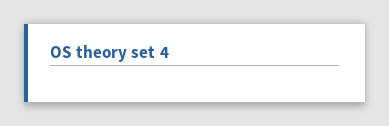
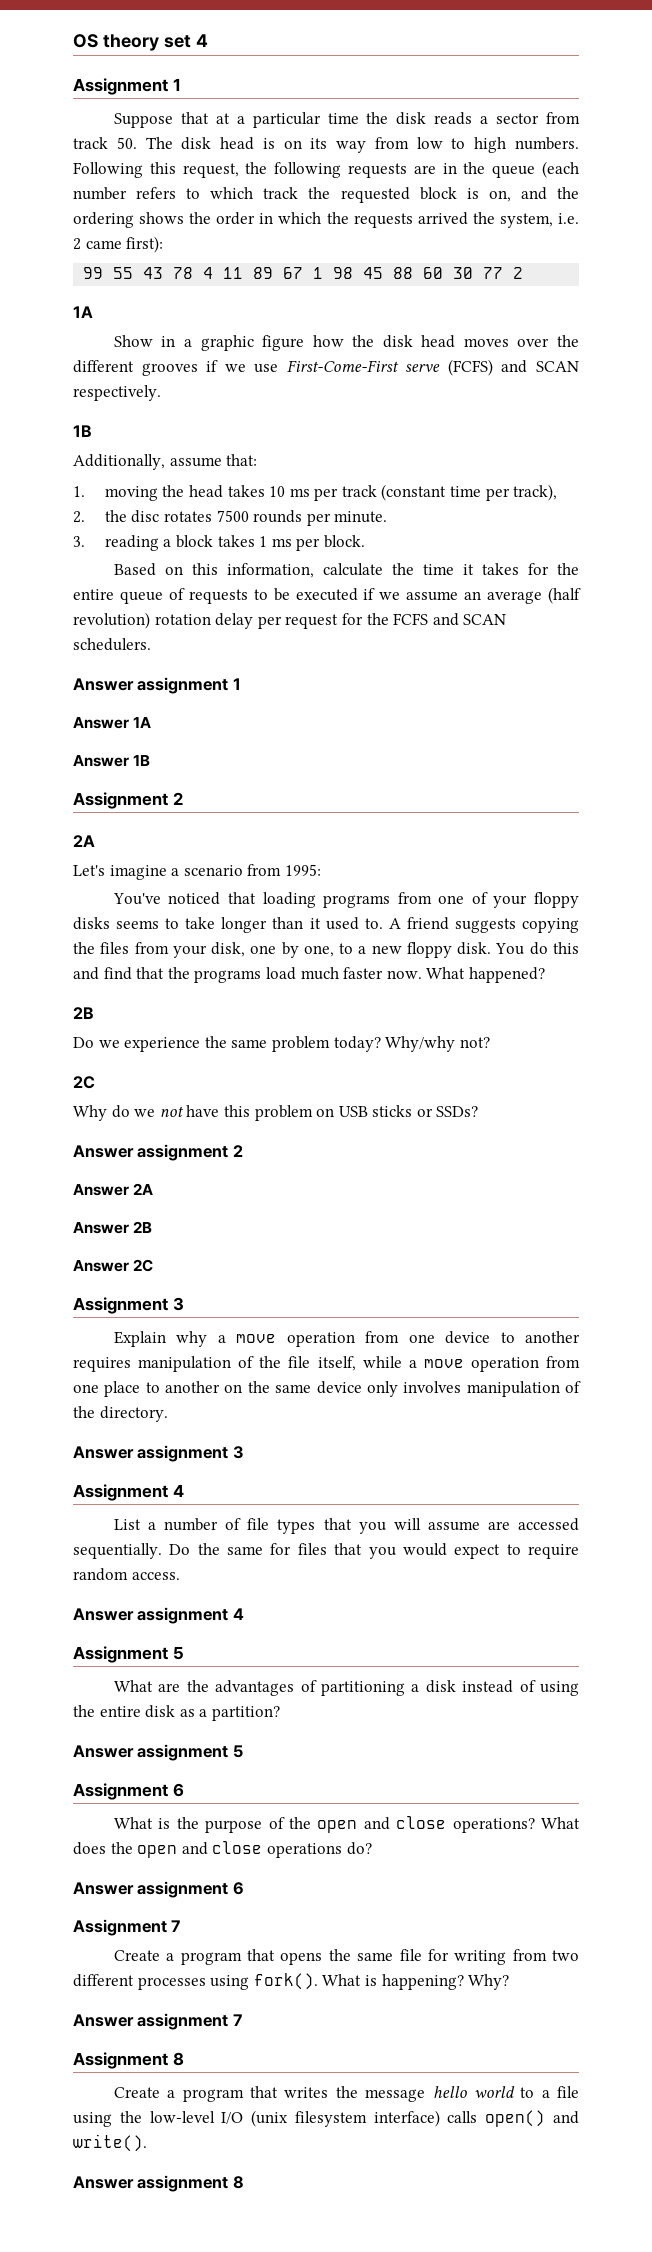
+ Assignment 1
+ Suppose that at a particular time the disk reads a sector from track 50. The disk head is on its way from low to high numbers. Following this request, the following requests are in the queue (each number refers to which track the requested block is on, and the ordering shows the order in which the requests arrived the system, i.e. 2 came first):
+ 99 55 43 78 4 11 89 67 1 98 45 88 60 30 77 2
+ 1A
+ Show in a graphic figure how the disk head moves over the different grooves if we use First-Come-First serve (FCFS) and SCAN respectively.
+ 1B
+ Additionally, assume that:
+ 1. moving the head takes 10 ms per track (constant time per track),
+ 2. the disc rotates 7500 rounds per minute.
+ 3. reading a block takes 1 ms per block.
+ Based on this information, calculate the time it takes for the entire queue of requests to be executed if we assume an average (half revolution) rotation delay per request for the FCFS and SCAN schedulers.
+ Answer assignment 1
+ Answer 1A
+ Answer 1B
+ Assignment 2
+ 2A
+ Let's imagine a scenario from 1995:
+ You've noticed that loading programs from one of your floppy disks seems to take longer than it used to. A friend suggests copying the files from your disk, one by one, to a new floppy disk. You do this and find that the programs load much faster now. What happened?
+ 2B
+ Do we experience the same problem today? Why/why not?
+ 2C
+ Why do we not have this problem on USB sticks or SSDs?
+ Answer assignment 2
+ Answer 2A
+ Answer 2B
+ Answer 2C
+ Assignment 3
+ Explain why a move operation from one device to another requires manipulation of the file itself, while a move operation from one place to another on the same device only involves manipulation of the directory.
+ Answer assignment 3
+ Assignment 4
+ List a number of file types that you will assume are accessed sequentially. Do the same for files that you would expect to require random access.
+ Answer assignment 4
+ Assignment 5
+ What are the advantages of partitioning a disk instead of using the entire disk as a partition?
+ Answer assignment 5
+ Assignment 6
+ What is the purpose of the open and close operations? What does the open and close operations do?
+ Answer assignment 6
+ Assignment 7
+ Create a program that opens the same file for writing from two different processes using fork(). What is happening? Why?
+ Answer assignment 7
+ Assignment 8
+ Create a program that writes the message hello world to a file using the low-level I/O (unix filesystem interface) calls open() and write().
+ Answer assignment 8

